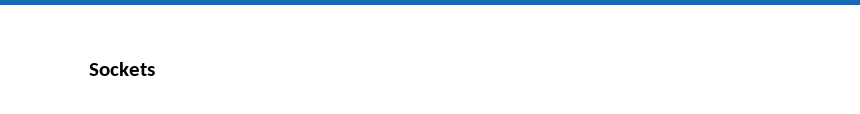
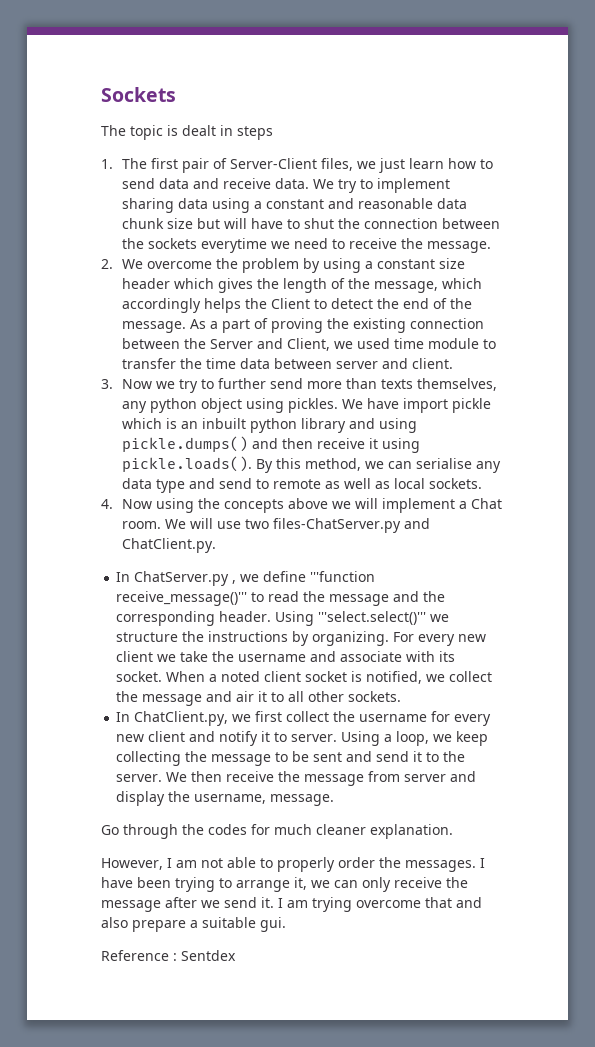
+ The topic is dealt in steps
+ 1. The first pair of Server-Client files, we just learn how to send data and receive data. We try to implement sharing data using a constant and reasonable data chunk size but will have to shut the connection between the sockets everytime we need to receive the message.
+ 2. We overcome the problem by using a constant size header which gives the length of the message, which accordingly helps the Client to detect the end of the message. As a part of proving the existing connection between the Server and Client, we used time module to transfer the time data between server and client.
+ 3. Now we try to further send more than texts themselves, any python object using pickles. We have import pickle which is an inbuilt python library and using pickle.dumps() and then receive it using pickle.loads(). By this method, we can serialise any data type and send to remote as well as local sockets.
+ 4. Now using the concepts above we will implement a Chat room. We will use two files-ChatServer.py and ChatClient.py.
+ In ChatServer.py , we define '''function receive_message()''' to read the message and the corresponding header. Using '''select.select()''' we structure the instructions by organizing. For every new client we take the username and associate with its socket. When a noted client socket is notified, we collect the message and air it to all other sockets.
+ In ChatClient.py, we first collect the username for every new client and notify it to server. Using a loop, we keep collecting the message to be sent and send it to the server. We then receive the message from server and display the username, message.
+ Go through the codes for much cleaner explanation.
+ However, I am not able to properly order the messages. I have been trying to arrange it, we can only receive the message after we send it. I am trying overcome that and also prepare a suitable gui.
+ Reference : Sentdex

